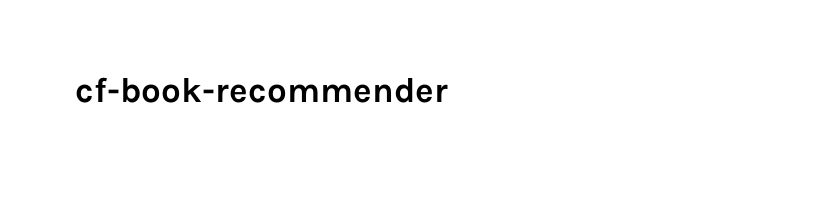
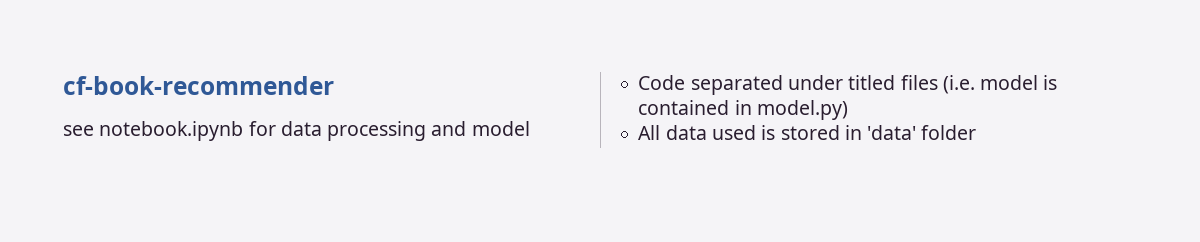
+ see notebook.ipynb for data processing and model
+ Code separated under titled files (i.e. model is contained in model.py)
+ All data used is stored in 'data' folder

